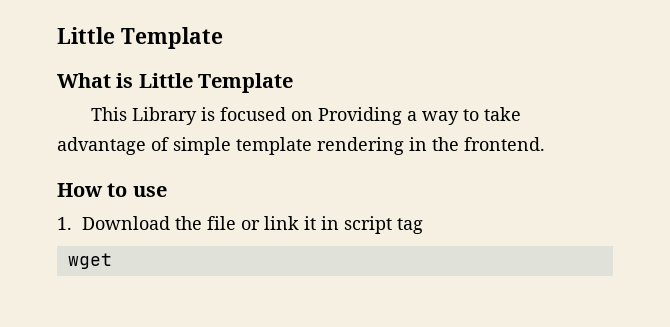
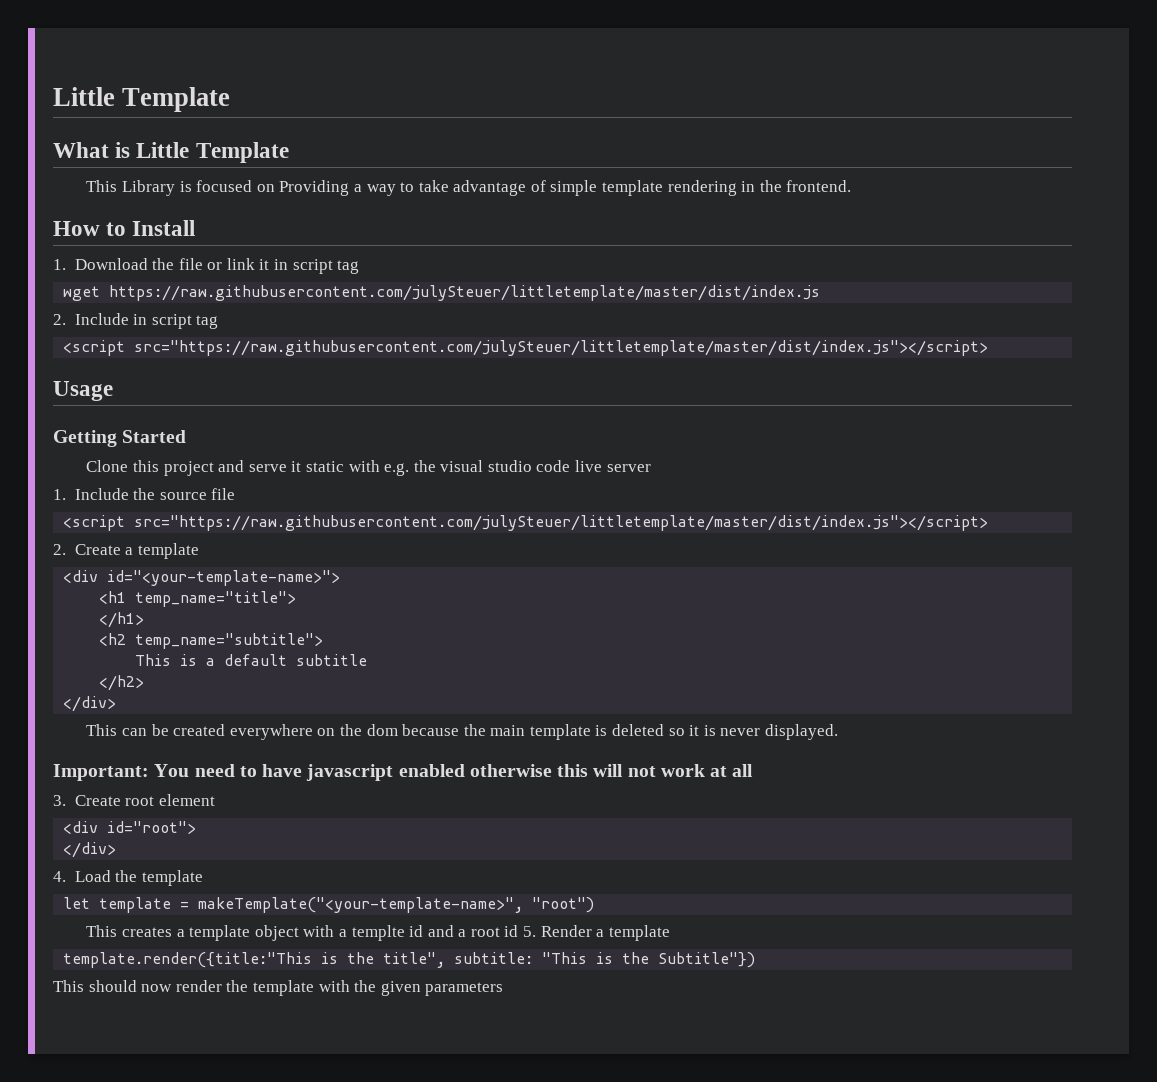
- How to use
+ How to Install
- wget
+ wget https://raw.githubusercontent.com/julySteuer/littletemplate/master/dist/index.js
+ 2. Include in script tag
+ <script src="https://raw.githubusercontent.com/julySteuer/littletemplate/master/dist/index.js"></script>
+ Usage
+ Getting Started
+ Clone this project and serve it static with e.g. the visual studio code live server
+ 1. Include the source file
+ <script src="https://raw.githubusercontent.com/julySteuer/littletemplate/master/dist/index.js"></script>
+ 2. Create a template
+ <div id="<your-template-name>">
+ <h1 temp_name="title">
+ </h1>
+ <h2 temp_name="subtitle">
+ This is a default subtitle
+ </h2>
+ </div>
+ This can be created everywhere on the dom because the main template is deleted so it is never displayed.
+ Important: You need to have javascript enabled otherwise this will not work at all
+ 3. Create root element
+ <div id="root">
+ </div>
+ 4. Load the template
+ let template = makeTemplate("<your-template-name>", "root")
+ This creates a template object with a templte id and a root id 5. Render a template
+ template.render({title:"This is the title", subtitle: "This is the Subtitle"})
+ This should now render the template with the given parameters

